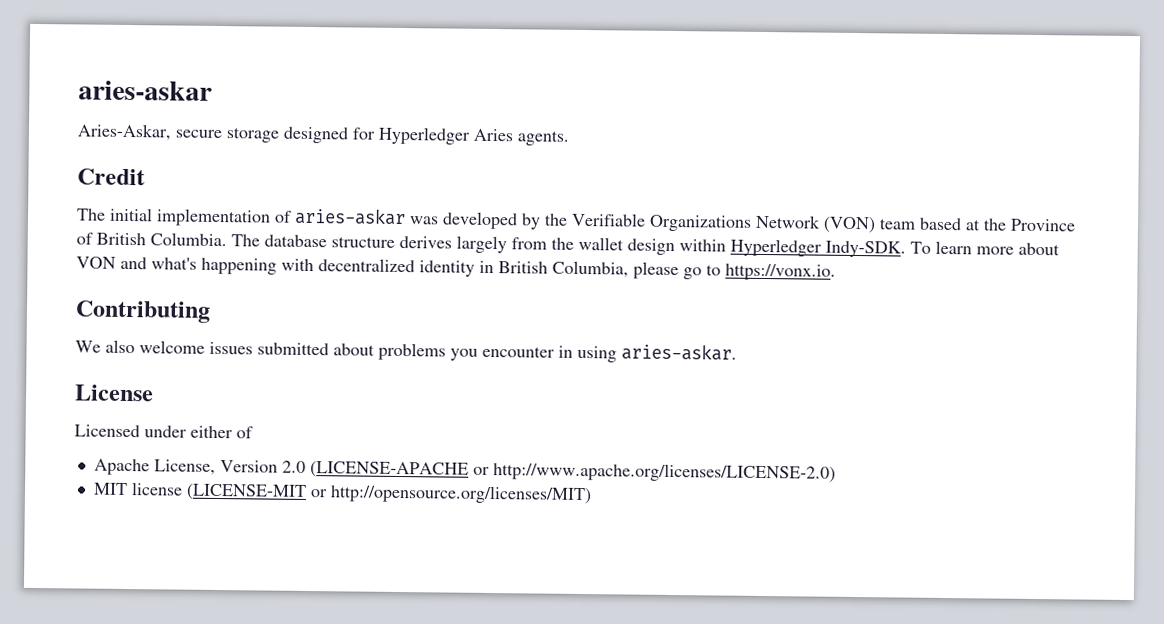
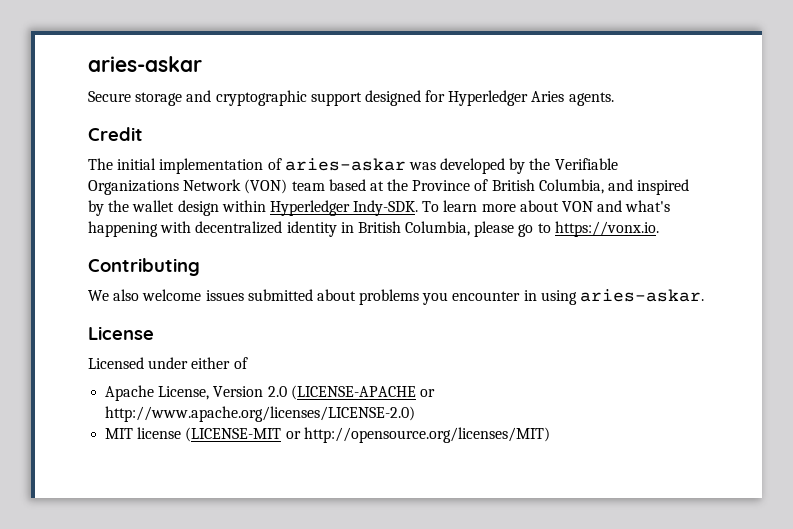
- Aries-Askar, secure storage designed for Hyperledger Aries agents.
+ Secure storage and cryptographic support designed for Hyperledger Aries agents.
- The initial implementation of aries-askar was developed by the Verifiable Organizations Network (VON) team based at the Province of British Columbia. The database structure derives largely from the wallet design within Hyperledger Indy-SDK.
+ The initial implementation of aries-askar was developed by the Verifiable Organizations Network (VON) team based at the Province of British Columbia, and inspired by the wallet design within Hyperledger Indy-SDK.

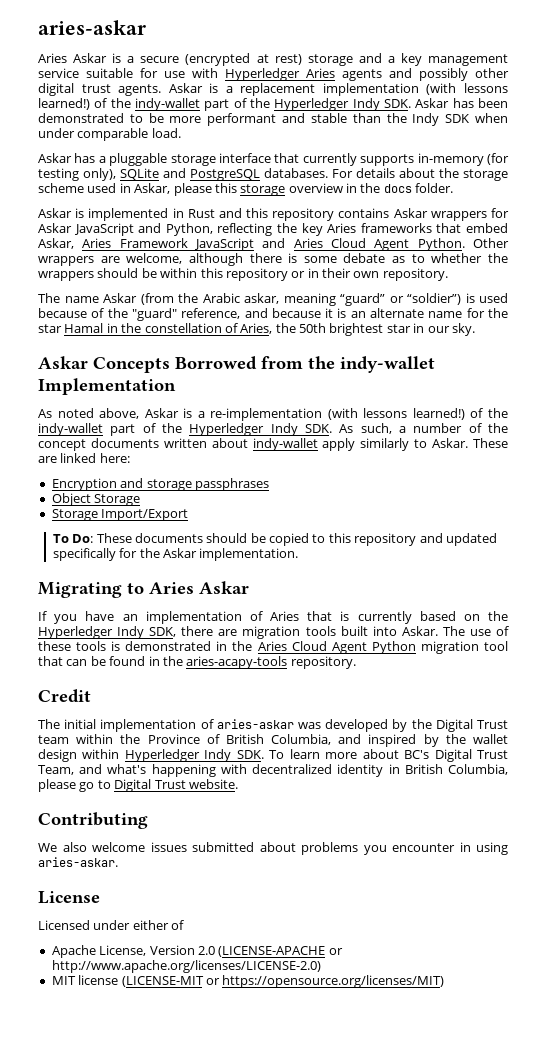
- Secure storage and cryptographic support designed for Hyperledger Aries agents.
+ Aries Askar is a secure (encrypted at rest) storage and a key management service suitable for use with Hyperledger Aries agents and possibly other digital trust agents. Askar is a replacement implementation (with lessons learned!) of the indy-wallet part of the Hyperledger Indy SDK. Askar has been demonstrated to be more performant and stable than the Indy SDK when under comparable load.
+ Askar has a pluggable storage interface that currently supports in-memory (for testing only), SQLite and PostgreSQL databases. For details about the storage scheme used in Askar, please this storage overview in the docs folder.
+ Askar is implemented in Rust and this repository contains Askar wrappers for Askar JavaScript and Python, reflecting the key Aries frameworks that embed Askar, Aries Framework JavaScript and Aries Cloud Agent Python. Other wrappers are welcome, although there is some debate as to whether the wrappers should be within this repository or in their own repository.
+ The name Askar (from the Arabic askar, meaning “guard” or “soldier”) is used because of the "guard" reference, and because it is an alternate name for the star Hamal in the constellation of Aries, the 50th brightest star in our sky.
+ Askar Concepts Borrowed from the indy-wallet Implementation
+ As noted above, Askar is a re-implementation (with lessons learned!) of the indy-wallet part of the Hyperledger Indy SDK. As such, a number of the concept documents written about indy-wallet apply similarly to Askar. These are linked here:
+ Encryption and storage passphrases
+ Object Storage
+ Storage Import/Export
+ To Do: These documents should be copied to this repository and updated specifically for the Askar implementation.
+ Migrating to Aries Askar
+ If you have an implementation of Aries that is currently based on the Hyperledger Indy SDK, there are migration tools built into Askar. The use of these tools is demonstrated in the Aries Cloud Agent Python migration tool that can be found in the aries-acapy-tools repository.
- The initial implementation of aries-askar was developed by the Verifiable Organizations Network (VON) team based at the Province of British Columbia, and inspired by the wallet design within Hyperledger Indy-SDK. To learn more about VON and what's happening with decentralized identity in British Columbia, please go to https://vonx.io.
+ The initial implementation of aries-askar was developed by the Digital Trust team within the Province of British Columbia, and inspired by the wallet design within Hyperledger Indy SDK. To learn more about BC's Digital Trust Team, and what's happening with decentralized identity in British Columbia, please go to Digital Trust website.
- MIT license (LICENSE-MIT or http://opensource.org/licenses/MIT)
+ MIT license (LICENSE-MIT or https://opensource.org/licenses/MIT)

